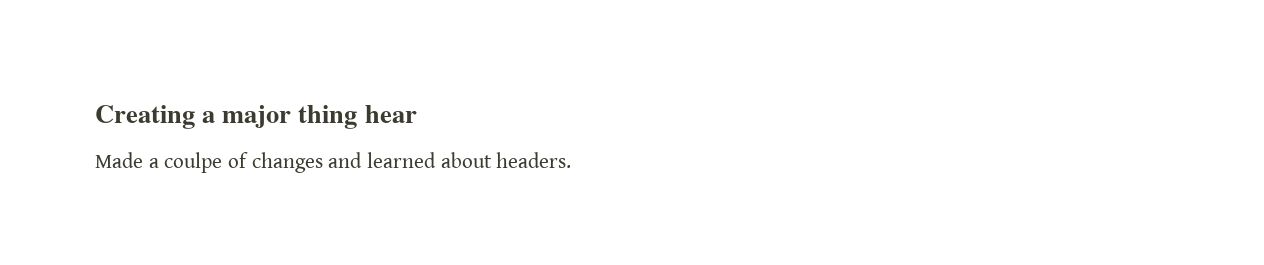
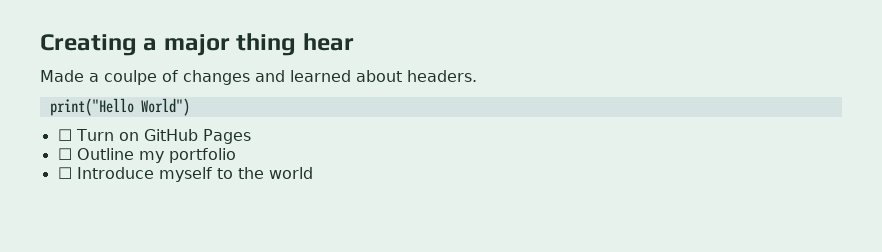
+ print("Hello World")
+ ☐ Turn on GitHub Pages
+ ☐ Outline my portfolio
+ ☐ Introduce myself to the world

